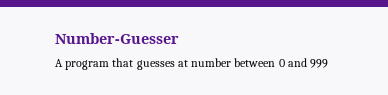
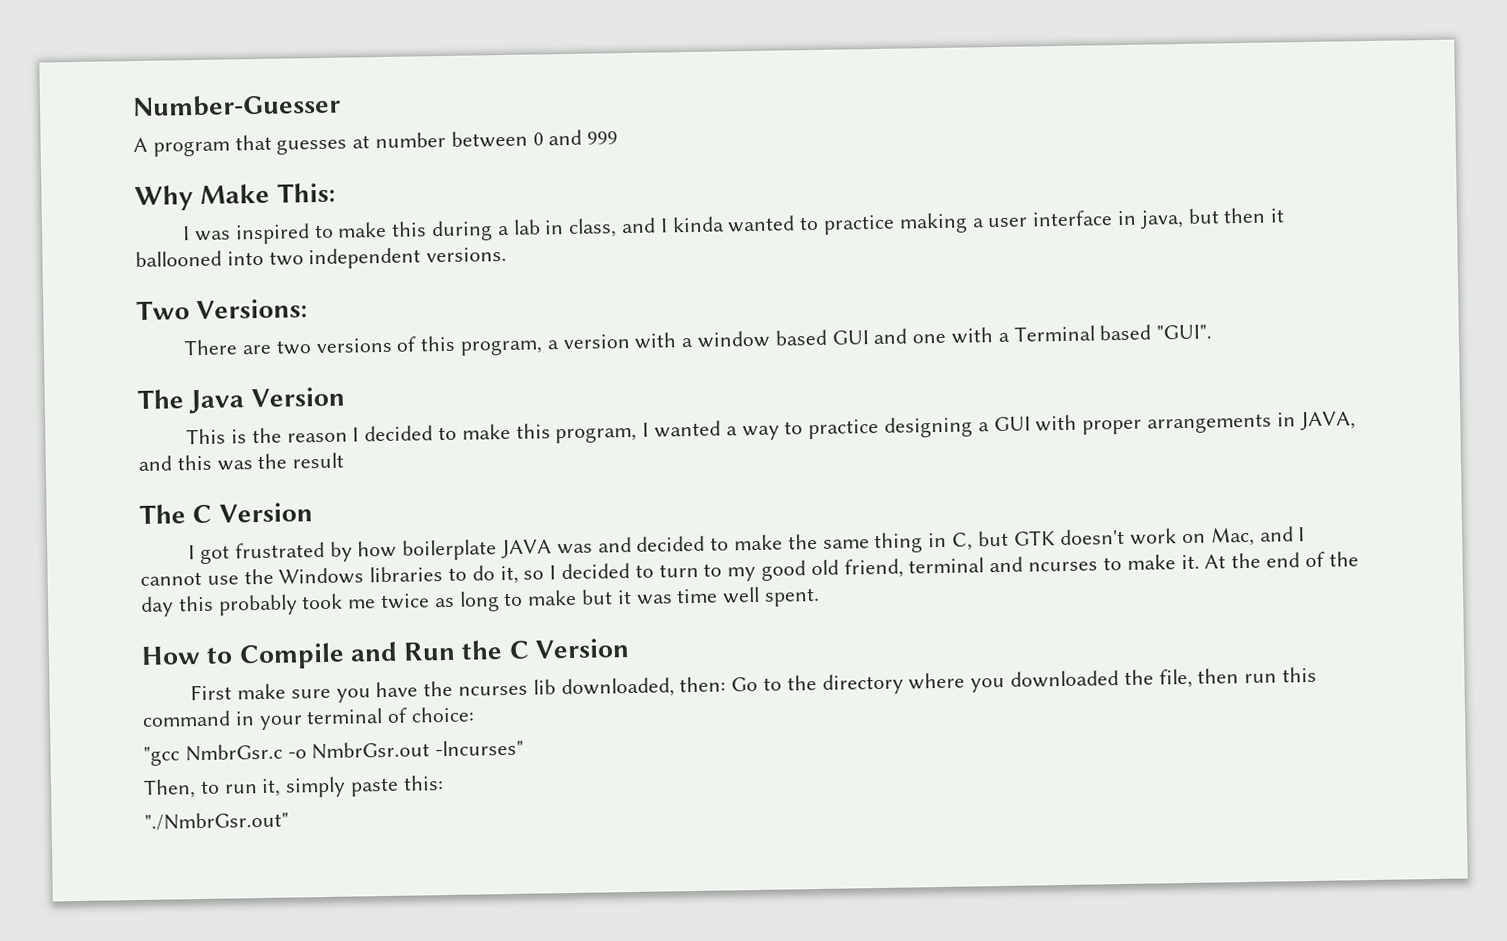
+ Why Make This:
+ I was inspired to make this during a lab in class, and I kinda wanted to practice making a user interface in java, but then it ballooned into two independent versions.
+ Two Versions:
+ There are two versions of this program, a version with a window based GUI and one with a Terminal based "GUI".
+ The Java Version
+ This is the reason I decided to make this program, I wanted a way to practice designing a GUI with proper arrangements in JAVA, and this was the result
+ The C Version
+ I got frustrated by how boilerplate JAVA was and decided to make the same thing in C, but GTK doesn't work on Mac, and I cannot use the Windows libraries to do it, so I decided to turn to my good old friend, terminal and ncurses to make it. At the end of the day this probably took me twice as long to make but it was time well spent.
+ How to Compile and Run the C Version
+ First make sure you have the ncurses lib downloaded, then: Go to the directory where you downloaded the file, then run this command in your terminal of choice:
+ "gcc NmbrGsr.c -o NmbrGsr.out -lncurses"
+ Then, to run it, simply paste this:
+ "./NmbrGsr.out"

